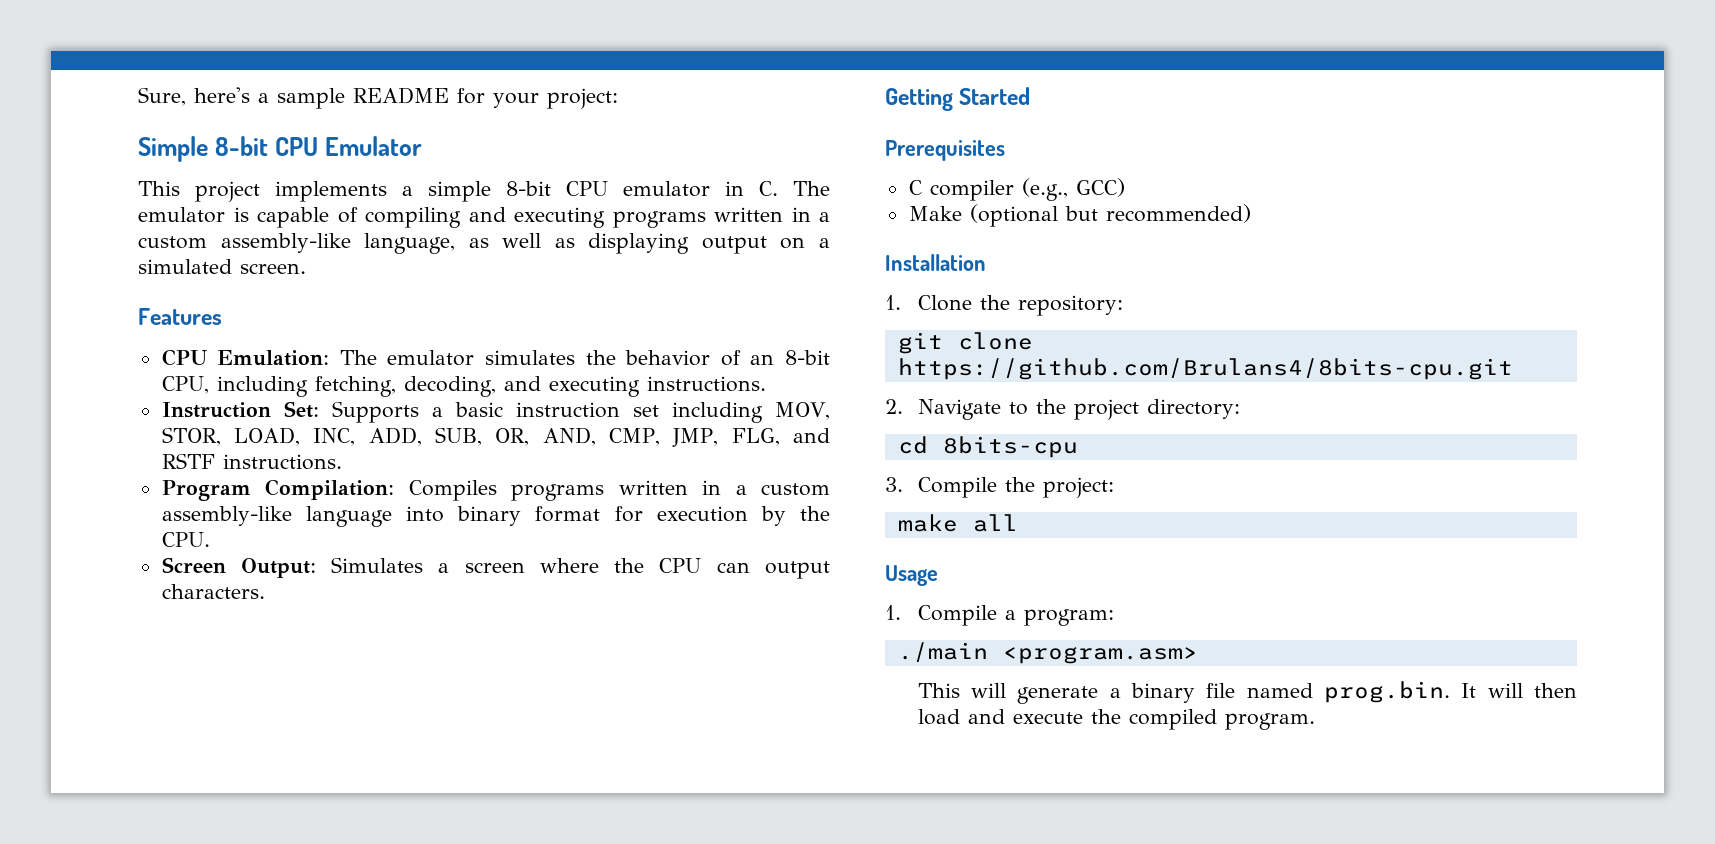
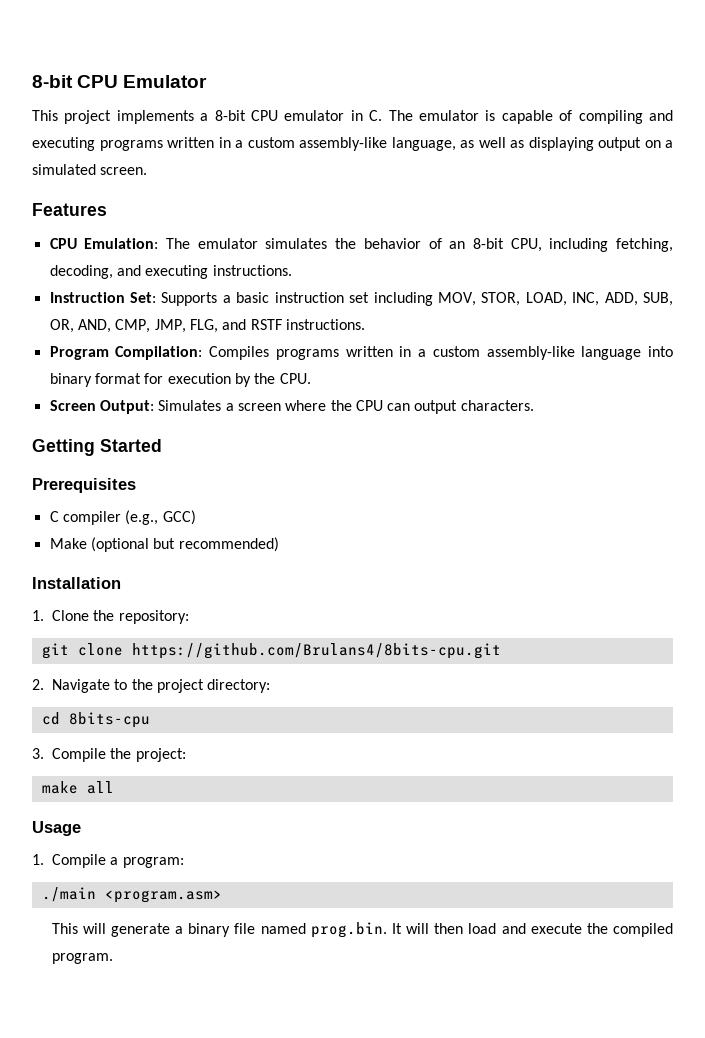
- Sure, here's a sample README for your project:
- Simple 8-bit CPU Emulator
+ 8-bit CPU Emulator
- This project implements a simple 8-bit CPU emulator in C. The emulator is capable of compiling and executing programs written in a custom assembly-like language, as well as displaying output on a simulated screen.
+ This project implements a 8-bit CPU emulator in C. The emulator is capable of compiling and executing programs written in a custom assembly-like language, as well as displaying output on a simulated screen.

